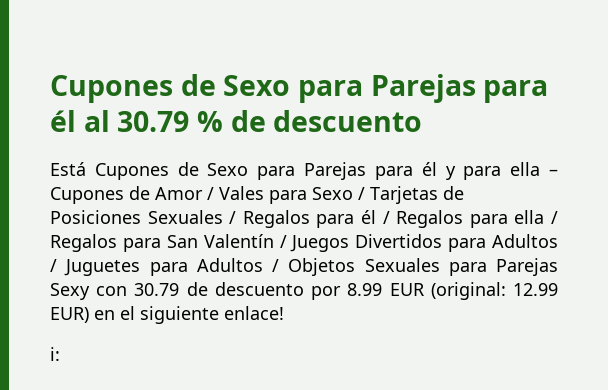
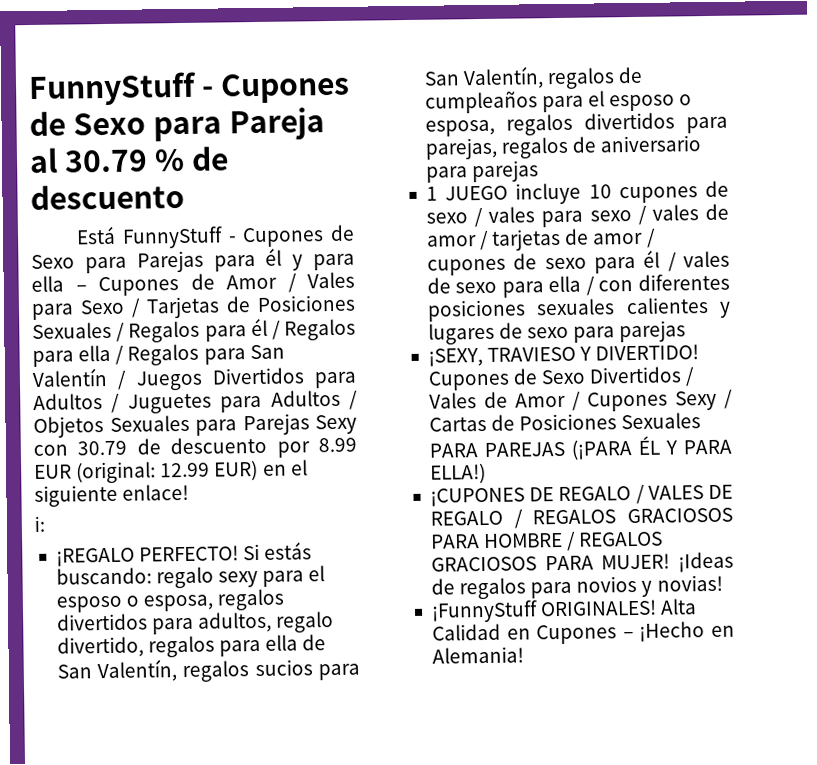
- Cupones de Sexo para Parejas para él al 30.79 % de descuento
+ FunnyStuff - Cupones de Sexo para Pareja al 30.79 % de descuento
- Está Cupones de Sexo para Parejas para él y para ella – Cupones de Amor / Vales para Sexo / Tarjetas de Posiciones Sexuales / Regalos para él / Regalos para ella / Regalos para San Valentín / Juegos Divertidos para Adultos / Juguetes para Adultos / Objetos Sexuales para Parejas Sexy con 30.79 de descuento por 8.99 EUR (original:
+ Está FunnyStuff - Cupones de Sexo para Parejas para él y para ella – Cupones de Amor / Vales para Sexo / Tarjetas de Posiciones Sexuales / Regalos para él / Regalos para ella / Regalos para San Valentín / Juegos Divertidos para Adultos / Juguetes para Adultos / Objetos Sexuales para Parejas Sexy con 30.79 de descuento por 8.99 EUR (original:
+ ¡REGALO PERFECTO! Si estás buscando: regalo sexy para el esposo o esposa, regalos divertidos para adultos, regalo divertido, regalos para ella de San Valentín, regalos sucios para San Valentín, regalos de cumpleaños para el esposo o esposa, regalos divertidos para parejas, regalos de aniversario para parejas
+ 1 JUEGO incluye 10 cupones de sexo / vales para sexo / vales de amor / tarjetas de amor / cupones de sexo para él / vales de sexo para ella / con diferentes posiciones sexuales calientes y lugares de sexo para parejas
+ ¡SEXY, TRAVIESO Y DIVERTIDO! Cupones de Sexo Divertidos / Vales de Amor / Cupones Sexy / Cartas de Posiciones Sexuales PARA PAREJAS (¡PARA ÉL Y PARA ELLA!)
+ ¡CUPONES DE REGALO / VALES DE REGALO / REGALOS GRACIOSOS PARA HOMBRE / REGALOS GRACIOSOS PARA MUJER! ¡Ideas de regalos para novios y novias!
+ ¡FunnyStuff ORIGINALES! Alta Calidad en Cupones – ¡Hecho en Alemania!

